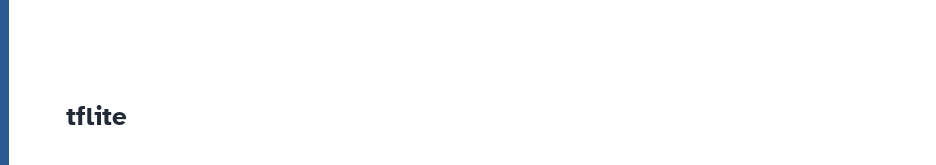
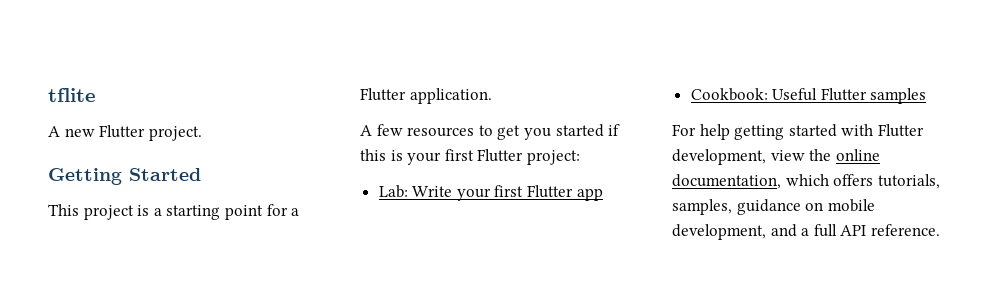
+ A new Flutter project.
+ Getting Started
+ This project is a starting point for a Flutter application.
+ A few resources to get you started if this is your first Flutter project:
+ Lab: Write your first Flutter app
+ Cookbook: Useful Flutter samples
+ For help getting started with Flutter development, view the online documentation, which offers tutorials, samples, guidance on mobile development, and a full API reference.

